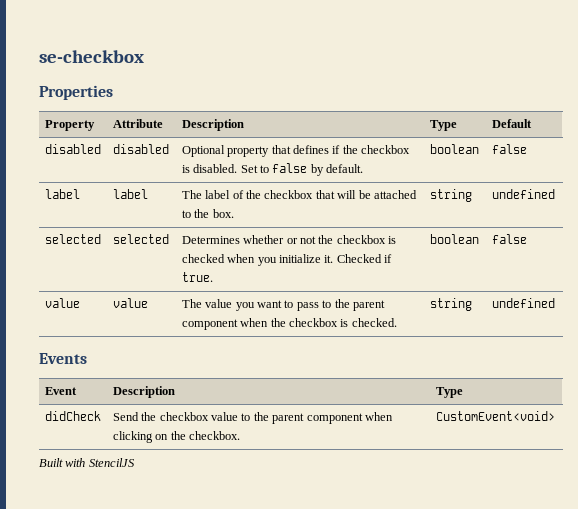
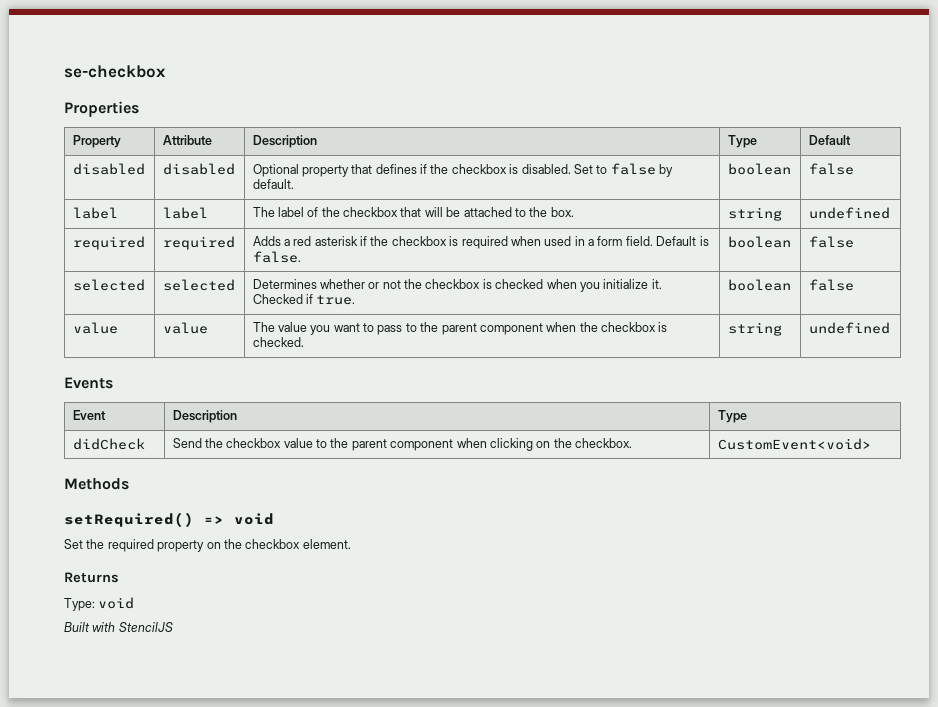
+ required | required | Adds a red asterisk if the checkbox is required when used in a form field. Default is false. | boolean | false
+ Methods
+ setRequired() => void
+ Set the required property on the checkbox element.
+ Returns
+ Type: void

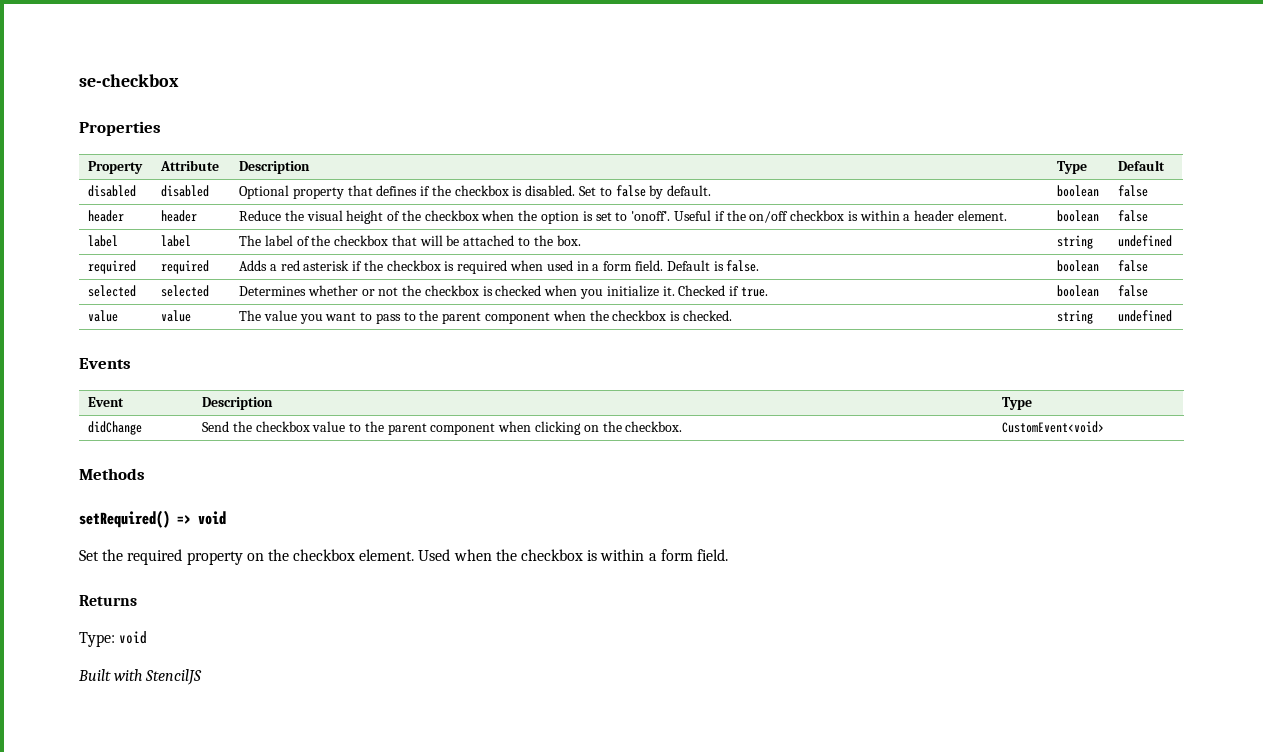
+ header | header | Reduce the visual height of the checkbox when the option is set to 'onoff'. Useful if the on/off checkbox is within a header element. | boolean | false
- didCheck | Send the checkbox value to the parent component when clicking on the checkbox. | CustomEvent<void>
+ didChange | Send the checkbox value to the parent component when clicking on the checkbox. | CustomEvent<void>
+ Used when the checkbox is within a form field.

